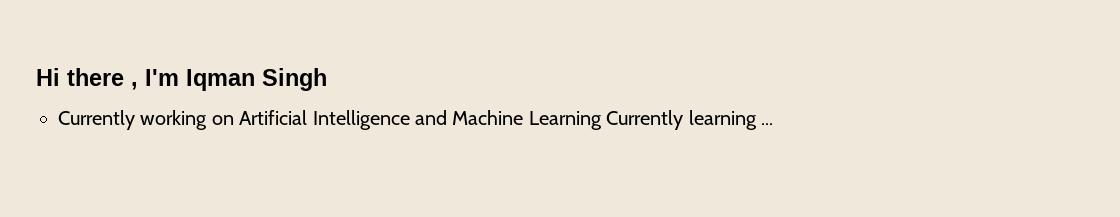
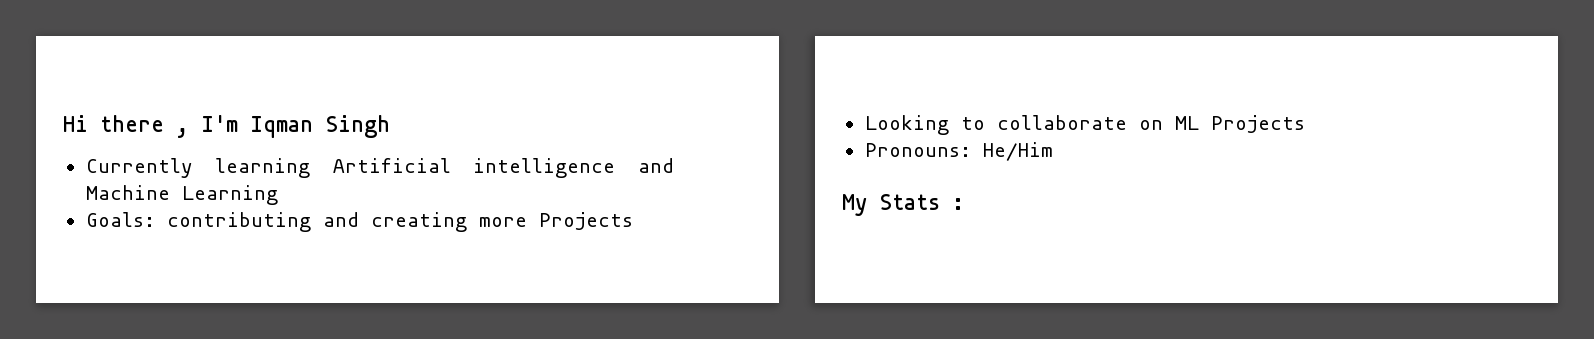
- Currently working on Artificial Intelligence and Machine Learning Currently learning ...
+ Currently learning Artificial intelligence and Machine Learning
+ Goals: contributing and creating more Projects
+ Looking to collaborate on ML Projects
+ Pronouns: He/Him
+ My Stats :

